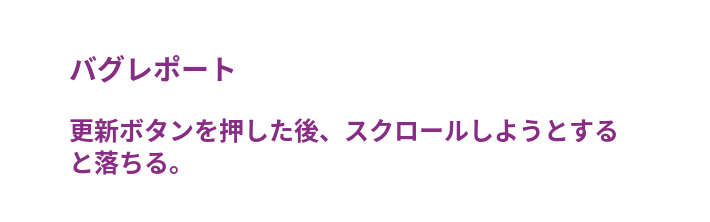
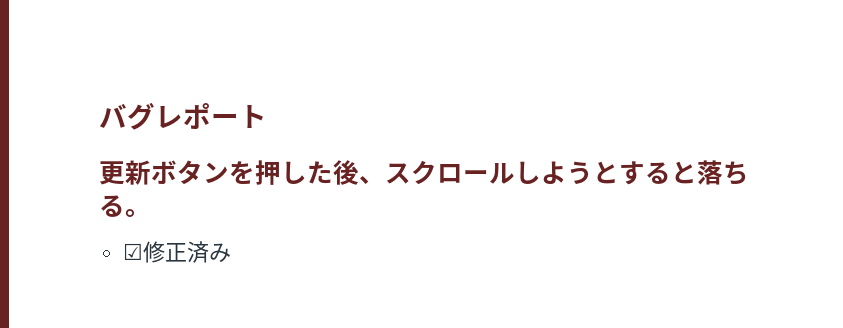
+ ☑修正済み

